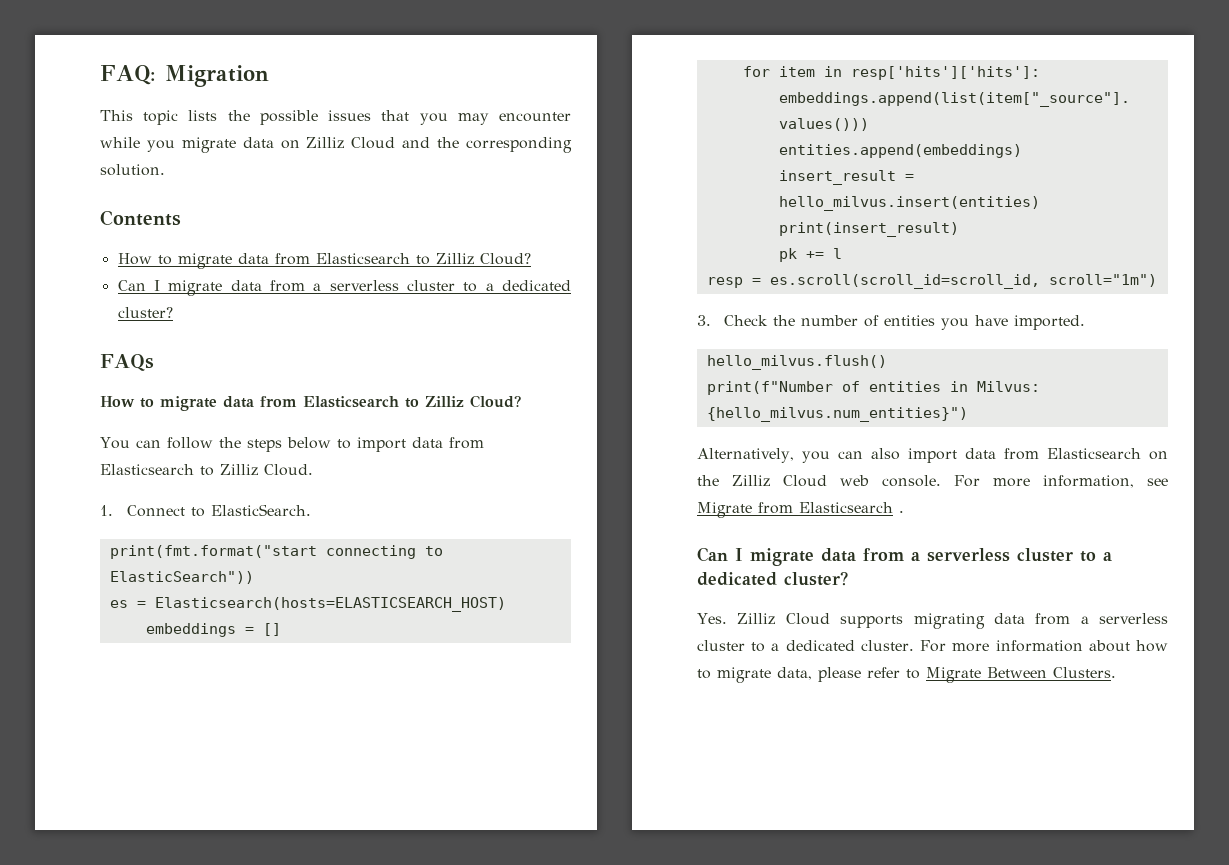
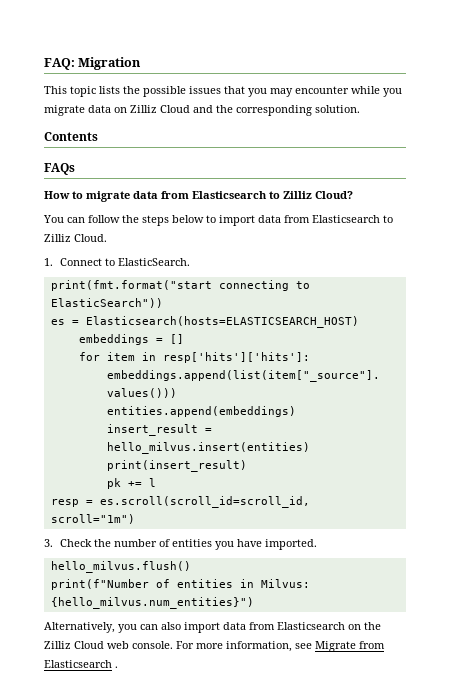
  Contents
- How to migrate data from Elasticsearch to Zilliz Cloud?
- Can I migrate data from a serverless cluster to a dedicated cluster?
  For more information, see Migrate from Elasticsearch .
- Can I migrate data from a serverless cluster to a dedicated cluster?
- Yes. Zilliz Cloud supports migrating data from a serverless cluster to a dedicated cluster. For more information about how to migrate data, please refer to Migrate Between Clusters.

